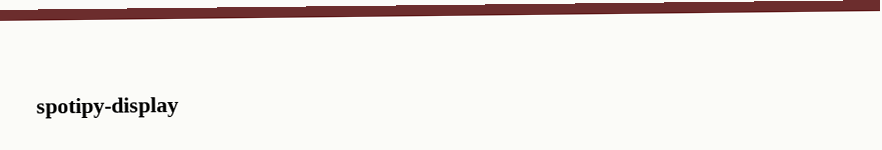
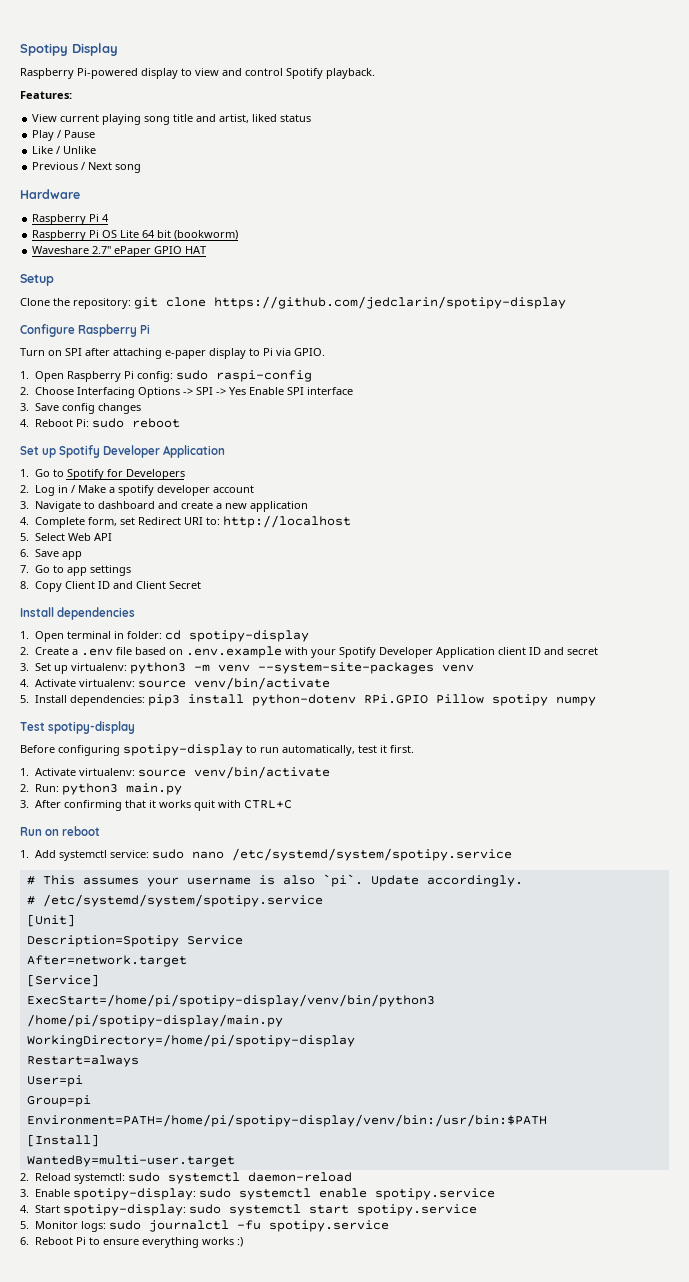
- spotipy-display
+ Spotipy Display
+ Raspberry Pi-powered display to view and control Spotify playback.
+ Features:
+ View current playing song title and artist, liked status
+ Play / Pause
+ Like / Unlike
+ Previous / Next song
+ Hardware
+ Raspberry Pi 4
+ Raspberry Pi OS Lite 64 bit (bookworm)
+ Waveshare 2.7" ePaper GPIO HAT
+ Setup
+ Clone the repository: git clone https://github.com/jedclarin/spotipy-display
+ Configure Raspberry Pi
+ Turn on SPI after attaching e-paper display to Pi via GPIO.
+ 1. Open Raspberry Pi config: sudo raspi-config
+ 2. Choose Interfacing Options -> SPI -> Yes Enable SPI interface
+ 3. Save config changes
+ 4. Reboot Pi: sudo reboot
+ Set up Spotify Developer Application
+ 1. Go to Spotify for Developers
+ 2. Log in / Make a spotify developer account
+ 3. Navigate to dashboard and create a new application
+ 4. Complete form, set Redirect URI to: http://localhost
+ 5. Select Web API
+ 6. Save app
+ 7. Go to app settings
+ 8. Copy Client ID and Client Secret
+ Install dependencies
+ 1. Open terminal in folder: cd spotipy-display
+ 2. Create a .env file based on .env.example with your Spotify Developer Application client ID and secret
+ 3. Set up virtualenv: python3 -m venv --system-site-packages venv
+ 4. Activate virtualenv: source venv/bin/activate
+ 5. Install dependencies: pip3 install python-dotenv RPi.GPIO Pillow spotipy numpy
+ Test spotipy-display
+ Before configuring spotipy-display to run automatically, test it first.
+ 1. Activate virtualenv: source venv/bin/activate
+ 2. Run: python3 main.py
+ 3. After confirming that it works quit with CTRL+C
+ Run on reboot
+ 1. Add systemctl service: sudo nano /etc/systemd/system/spotipy.service
+ # This assumes your username is also `pi`. Update accordingly.
+ # /etc/systemd/system/spotipy.service
+ [Unit]
+ Description=Spotipy Service
+ After=network.target
+ [Service]
+ ExecStart=/home/pi/spotipy-display/venv/bin/python3 /home/pi/spotipy-display/main.py
+ WorkingDirectory=/home/pi/spotipy-display
+ Restart=always
+ User=pi
+ Group=pi
+ Environment=PATH=/home/pi/spotipy-display/venv/bin:/usr/bin:$PATH
+ [Install]
+ WantedBy=multi-user.target
+ 2. Reload systemctl: sudo systemctl daemon-reload
+ 3. Enable spotipy-display: sudo systemctl enable spotipy.service
+ 4. Start spotipy-display: sudo systemctl start spotipy.service
+ 5. Monitor logs: sudo journalctl -fu spotipy.service
+ 6. Reboot Pi to ensure everything works :)

